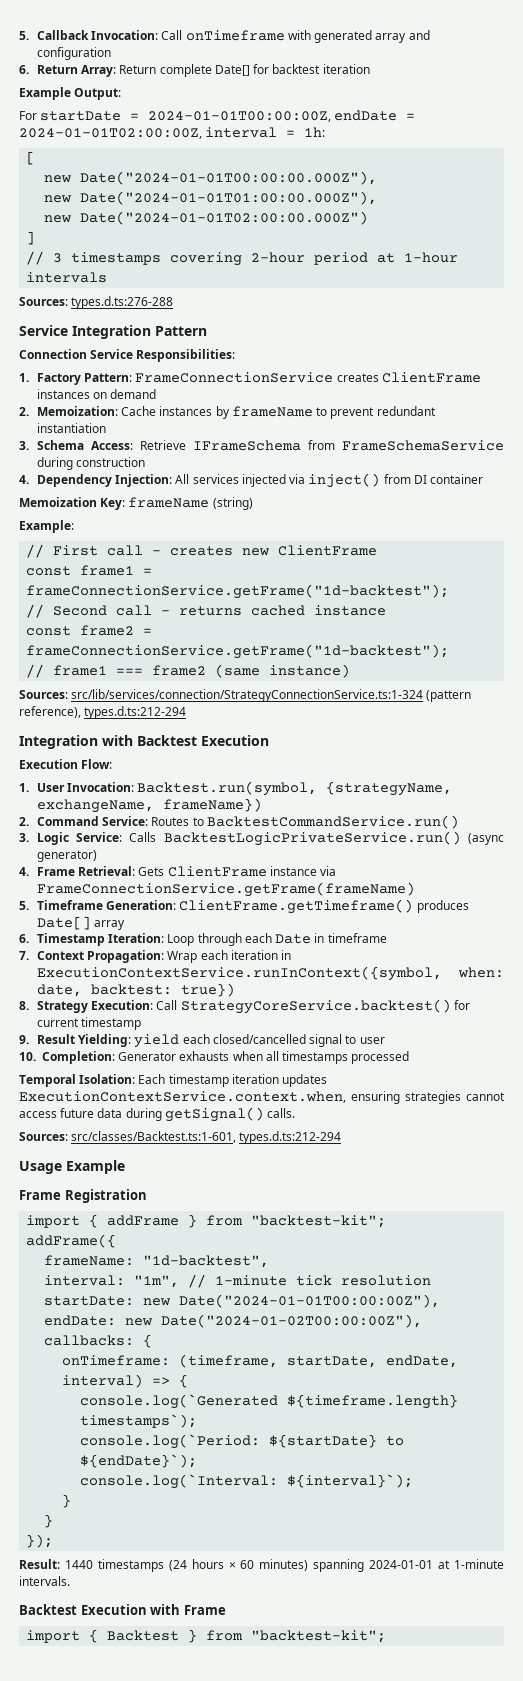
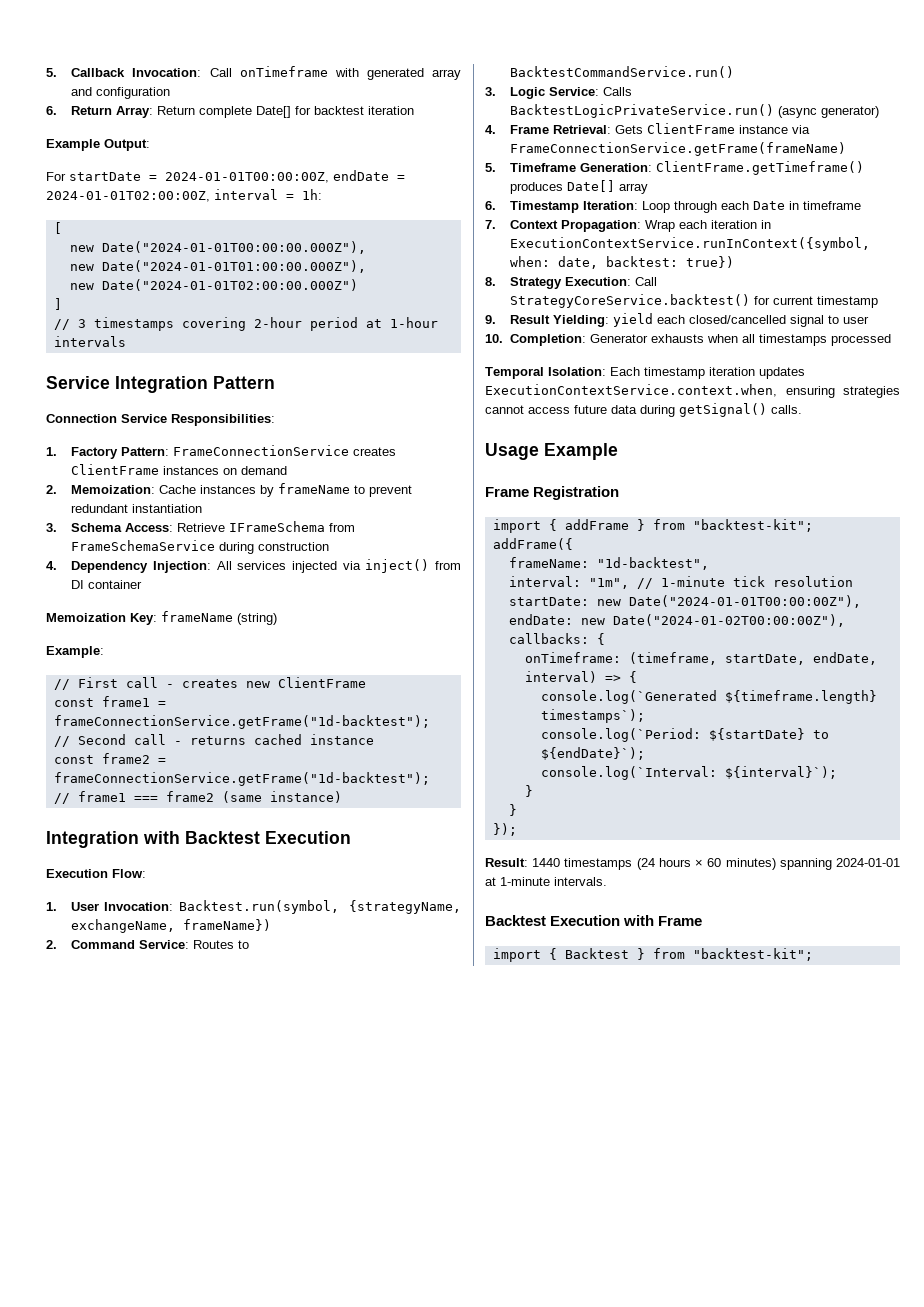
- Sources: types.d.ts:276-288
- Sources: src/lib/services/connection/StrategyConnectionService.ts:1-324 (pattern reference), types.d.ts:212-294
- Sources: src/classes/Backtest.ts:1-601, types.d.ts:212-294

